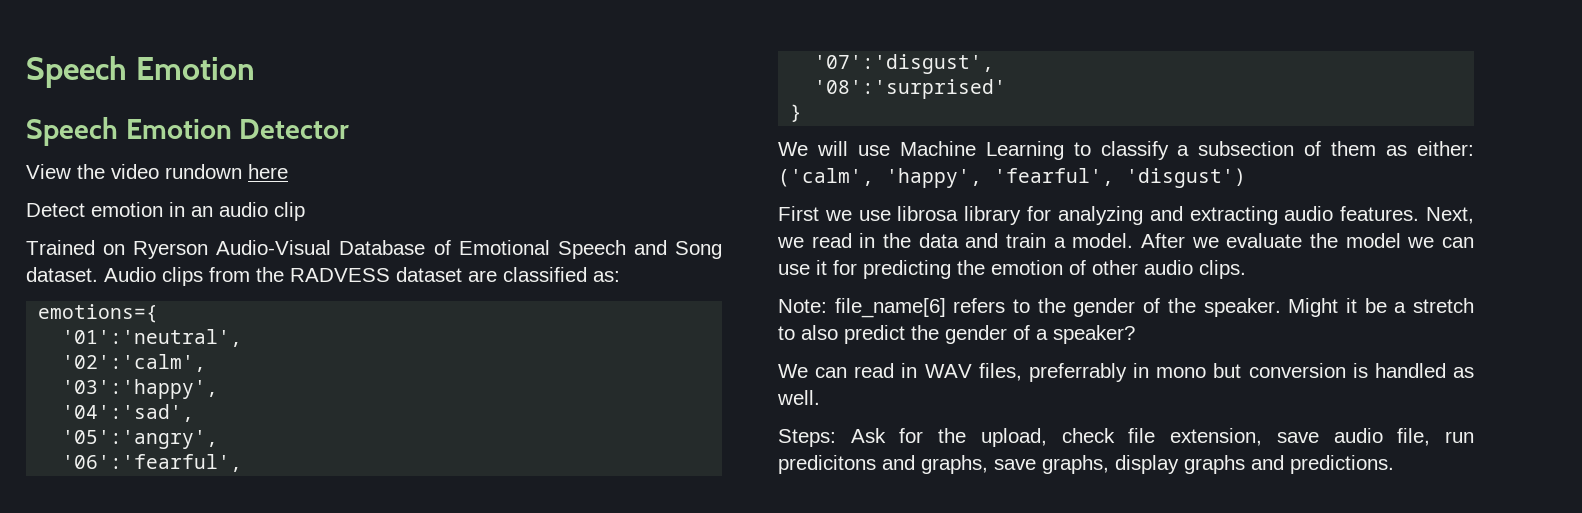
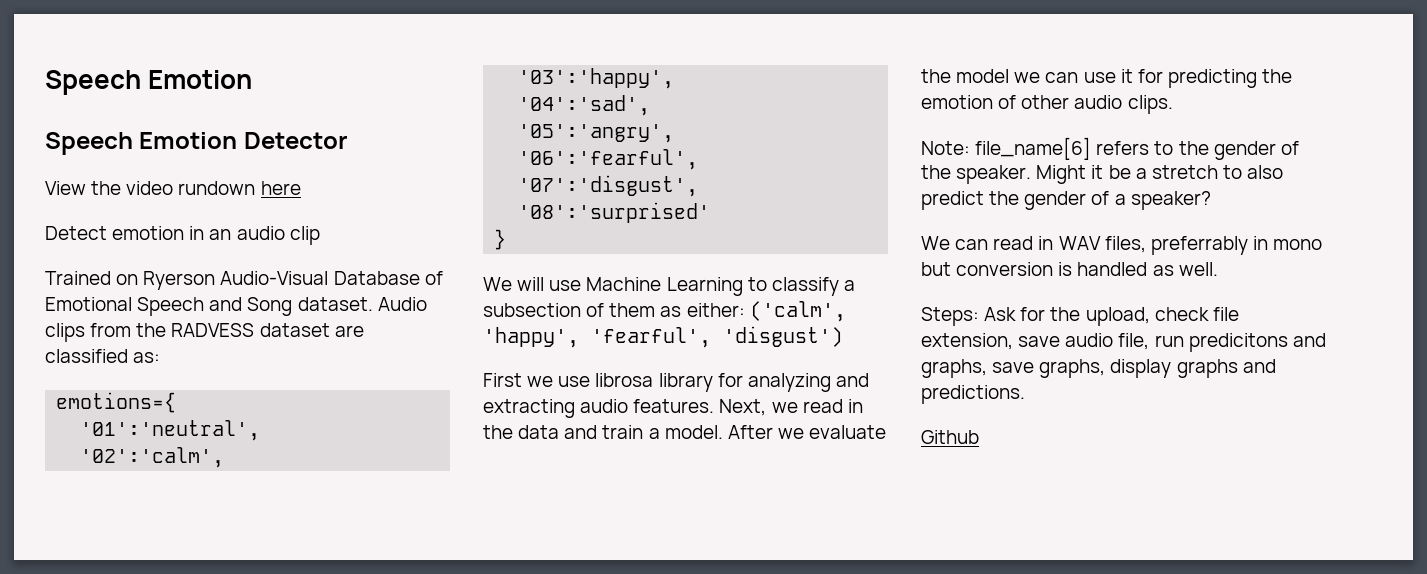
+ Github

